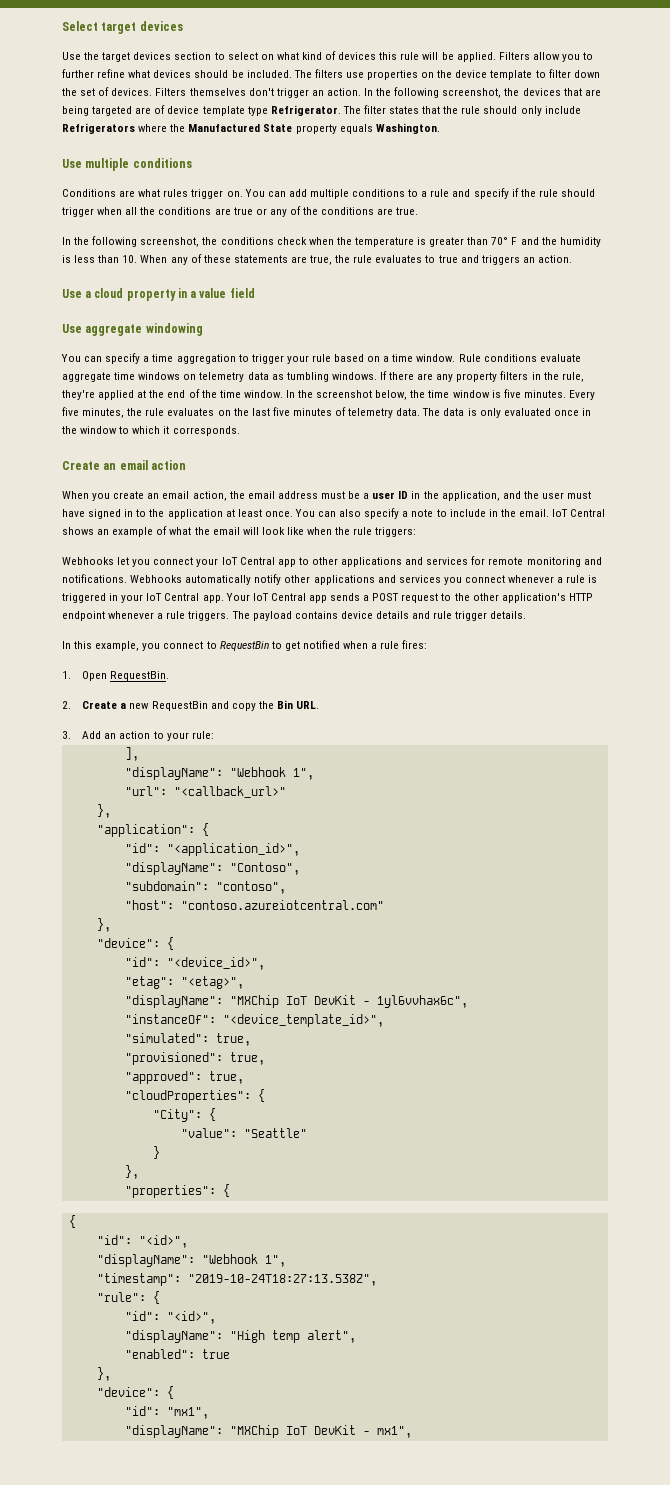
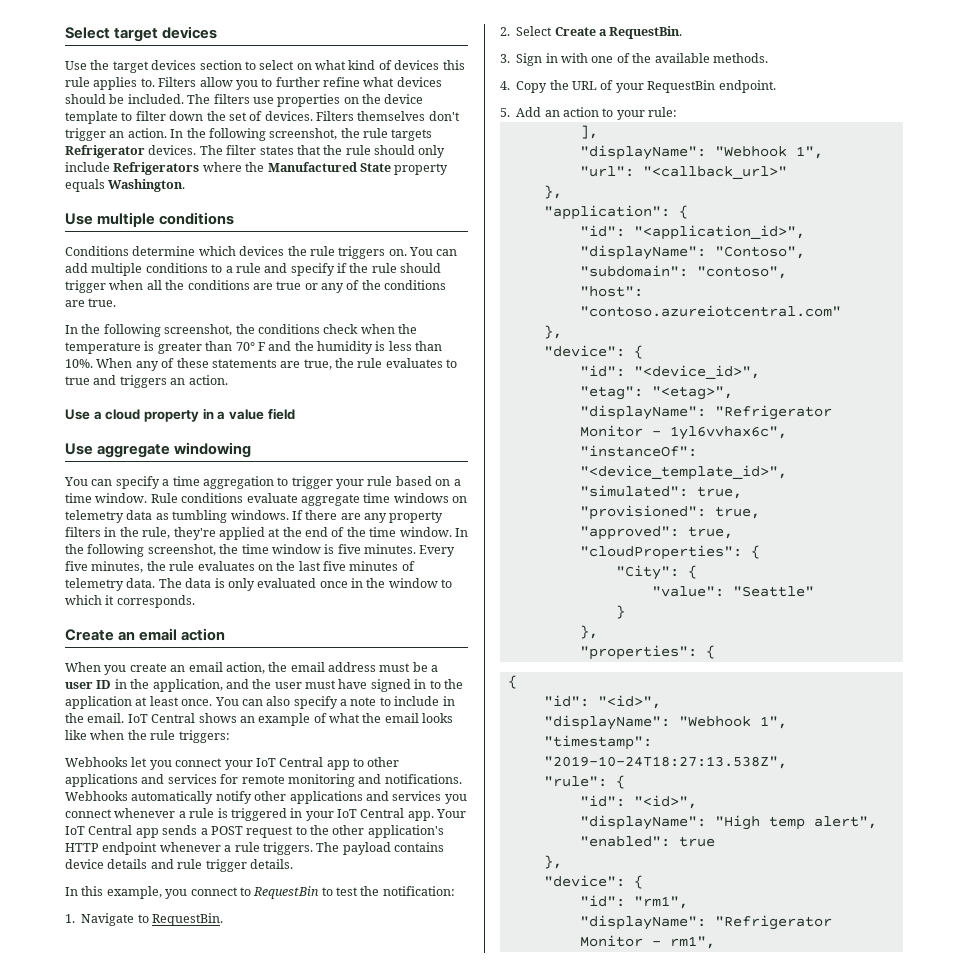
- Use the target devices section to select on what kind of devices this rule will be applied.
+ Use the target devices section to select on what kind of devices this rule applies to.
- In the following screenshot, the devices that are being targeted are of device template type Refrigerator.
+ In the following screenshot, the rule targets Refrigerator devices.
- Conditions are what rules trigger on.
+ Conditions determine which devices the rule triggers on.
- In the following screenshot, the conditions check when the temperature is greater than 70° F and the humidity is less than 10. When any of these statements are true, the rule evaluates to true and triggers an action.
+ In the following screenshot, the conditions check when the temperature is greater than 70° F and the humidity is less than 10%. When any of these statements are true, the rule evaluates to true and triggers an action.
- In the screenshot below, the time window is five minutes.
+ In the following screenshot, the time window is five minutes.
- IoT Central shows an example of what the email will look like when the rule triggers:
+ IoT Central shows an example of what the email looks like when the rule triggers:
- In this example, you connect to RequestBin to get notified when a rule fires:
+ In this example, you connect to RequestBin to test the notification:
- 1. Open RequestBin.
+ 1. Navigate to RequestBin.
- 2. Create a new RequestBin and copy the Bin URL.
- 3. Add an action to your rule:
+ 2. Select Create a RequestBin.
+ 3. Sign in with one of the available methods.
+ 4. Copy the URL of your RequestBin endpoint.
+ 5. Add an action to your rule:
- "displayName": "MXChip IoT DevKit - 1yl6vvhax6c",
+ "displayName": "Refrigerator Monitor - 1yl6vvhax6c",
- "id": "mx1",
- "displayName": "MXChip IoT DevKit - mx1",
+ "id": "rm1",
+ "displayName": "Refrigerator Monitor - rm1",

